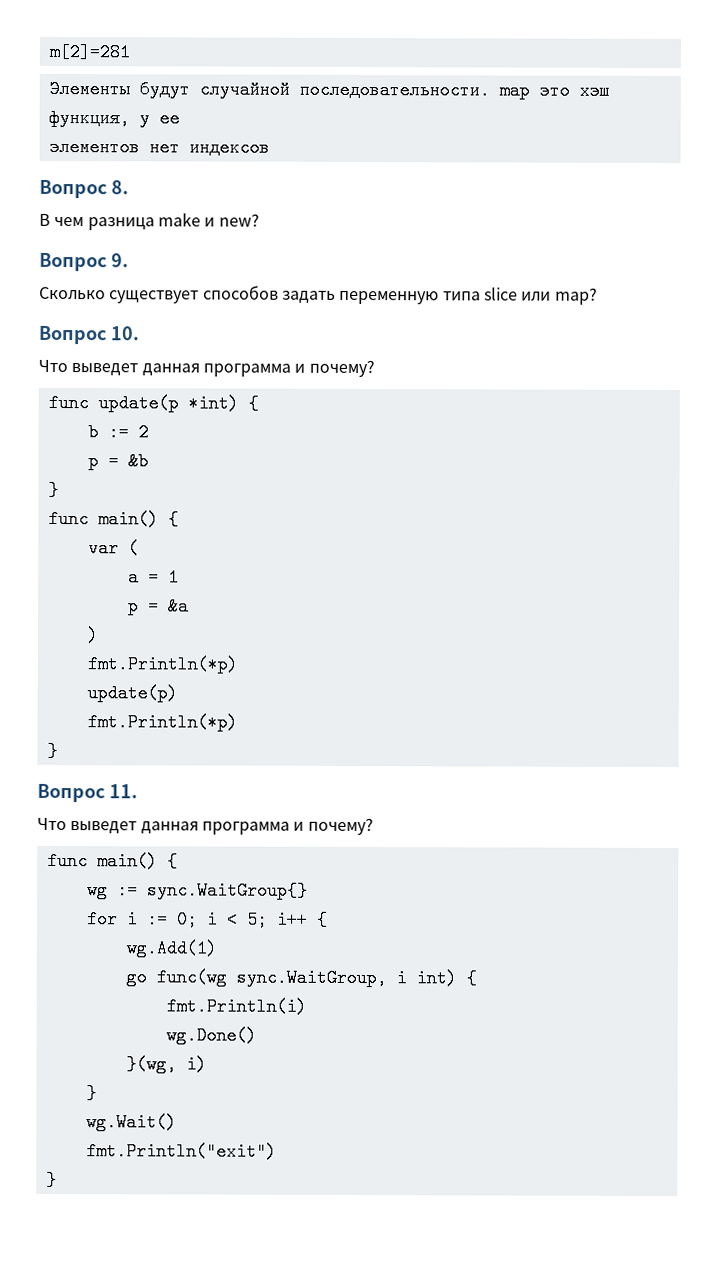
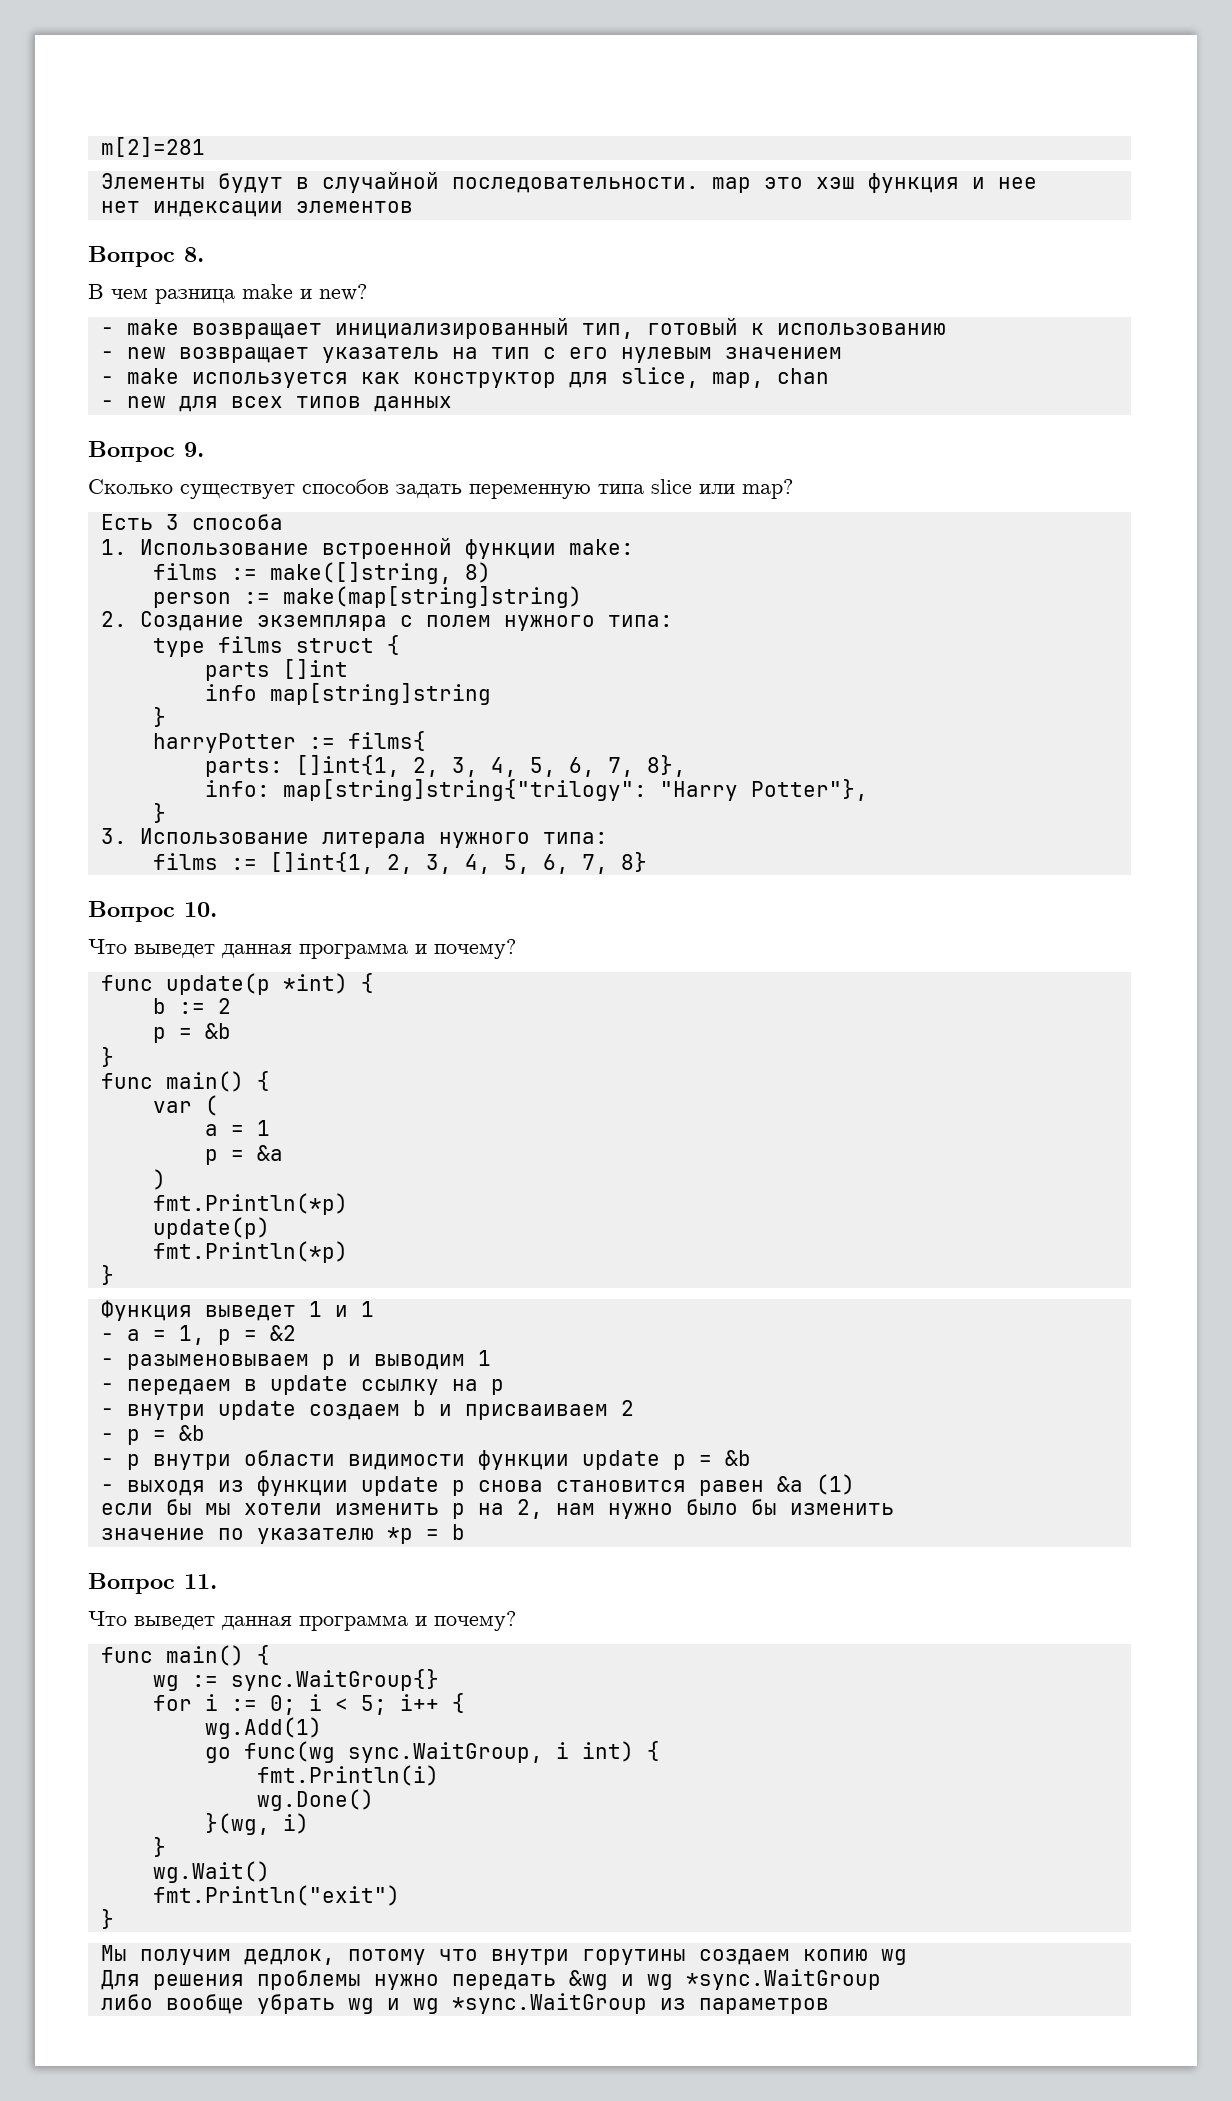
- Элементы будут случайной последовательности. map это хэш функция, у ее
- элементов нет индексов
+ Элементы будут в случайной последовательности. map это хэш функция и нее
+ нет индексации элементов
+ - make возвращает инициализированный тип, готовый к использованию
+ - new возвращает указатель на тип с его нулевым значением
+ - make используется как конструктор для slice, map, chan
+ - new для всех типов данных
+ Есть 3 способа
+ 1. Использование встроенной функции make:
+ films := make([]string, 8)
+ person := make(map[string]string)
+ 2. Создание экземпляра с полем нужного типа:
+ type films struct {
+ parts []int
+ info map[string]string
+ }
+ harryPotter := films{
+ parts: []int{1, 2, 3, 4, 5, 6, 7, 8},
+ info: map[string]string{"trilogy": "Harry Potter"},
+ }
+ 3. Использование литерала нужного типа:
+ films := []int{1, 2, 3, 4, 5, 6, 7, 8}
+ Функция выведет 1 и 1
+ - a = 1, p = &2
+ - разыменовываем p и выводим 1
+ - передаем в update ссылку на p
+ - внутри update создаем b и присваиваем 2
+ - p = &b
+ - p внутри области видимости функции update p = &b
+ - выходя из функции update p снова становится равен &a (1)
+ если бы мы хотели изменить p на 2, нам нужно было бы изменить
+ значение по указателю *p = b
+ Мы получим дедлок, потому что внутри горутины создаем копию wg
+ Для решения проблемы нужно передать &wg и wg *sync.WaitGroup
+ либо вообще убрать wg и wg *sync.WaitGroup из параметров

